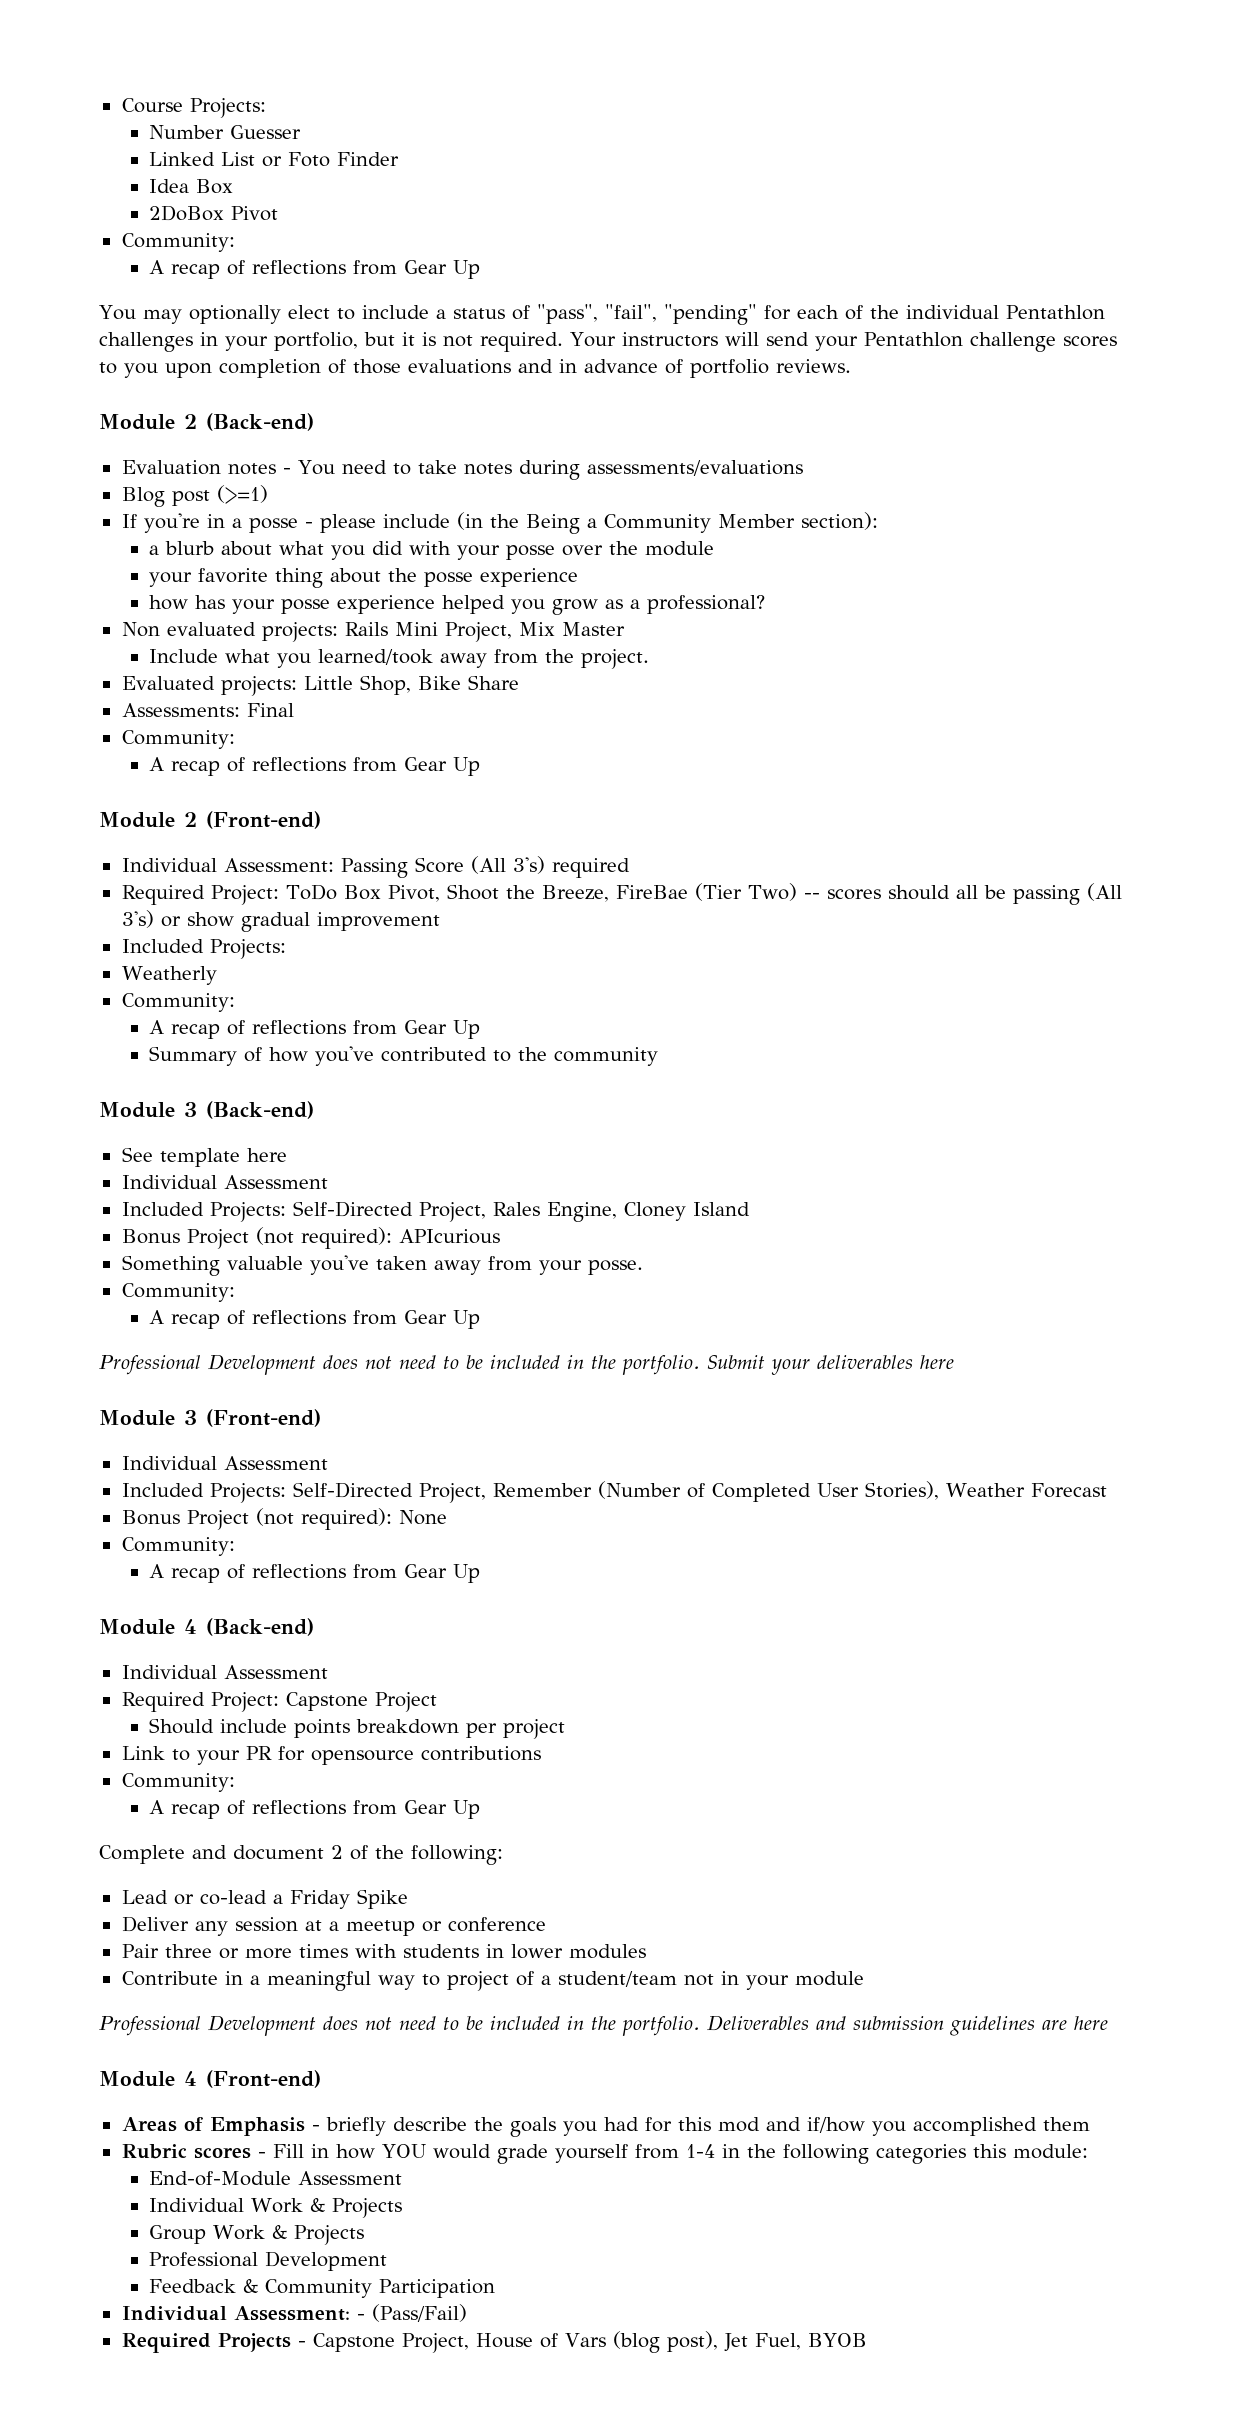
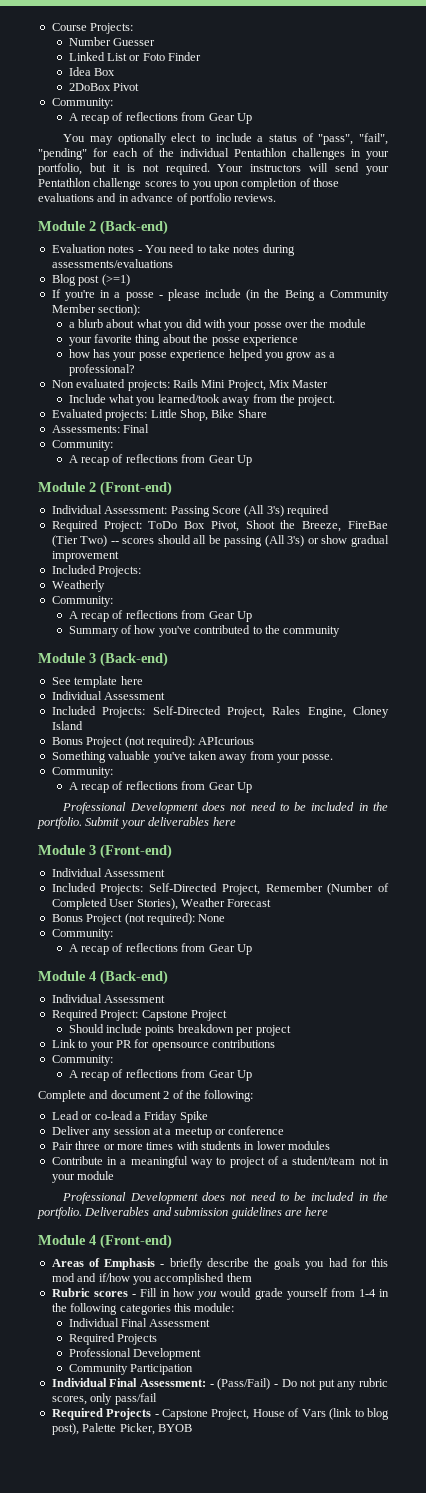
- Rubric scores - Fill in how YOU would grade yourself from 1-4 in the following categories this module:
+ Rubric scores - Fill in how you would grade yourself from 1-4 in the following categories this module:
- End-of-Module Assessment
- Individual Work & Projects
- Group Work & Projects
+ Individual Final Assessment
+ Required Projects
- Feedback & Community Participation
+ Community Participation
- Individual Assessment: - (Pass/Fail)
+ Individual Final Assessment: - (Pass/Fail) - Do not put any rubric scores, only pass/fail
- Required Projects - Capstone Project, House of Vars (blog post), Jet Fuel, BYOB
+ Required Projects - Capstone Project, House of Vars (link to blog post), Palette Picker, BYOB

